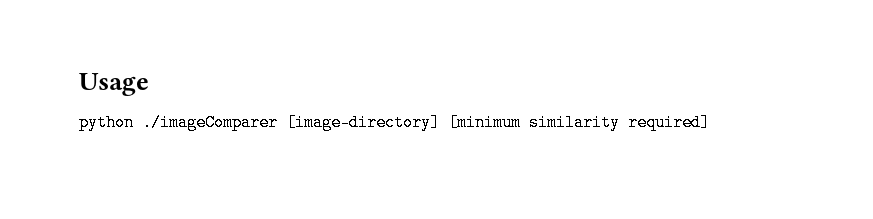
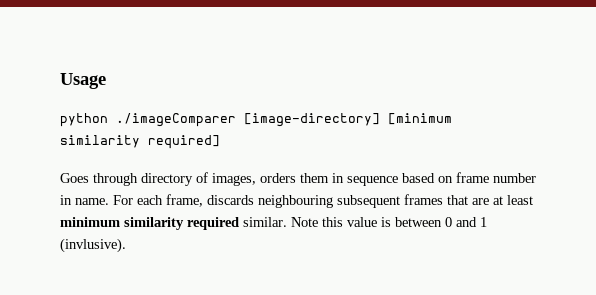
+ Goes through directory of images, orders them in sequence based on frame number in name. For each frame, discards neighbouring subsequent frames that are at least minimum similarity required similar. Note this value is between 0 and 1 (invlusive).

